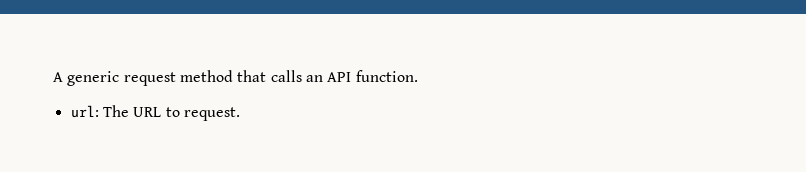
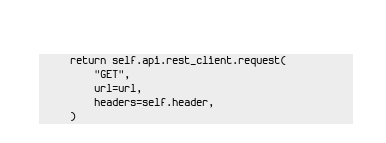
- A generic request method that calls an API function.
- url: The URL to request.
+ return self.api.rest_client.request(
+ "GET",
+ url=url,
+ headers=self.header,
+ )

